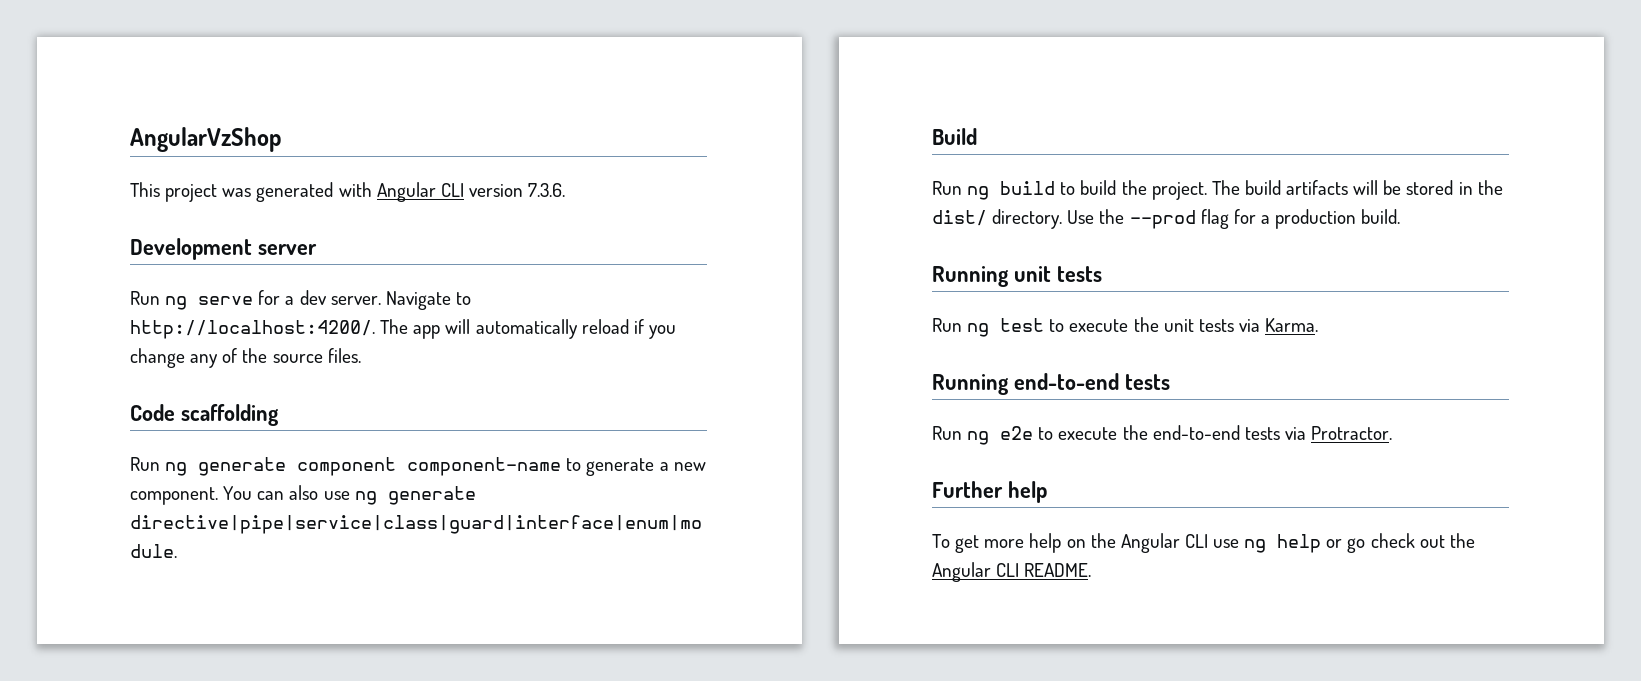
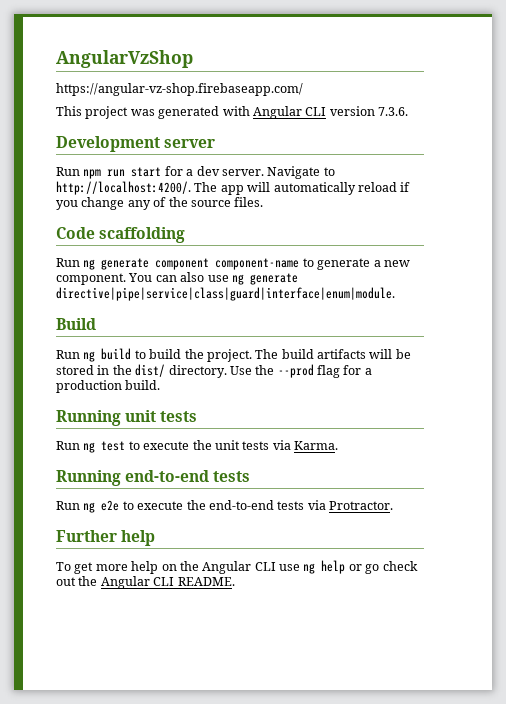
+ https://angular-vz-shop.firebaseapp.com/
- Run ng serve for a dev server.
+ Run npm run start for a dev server.

